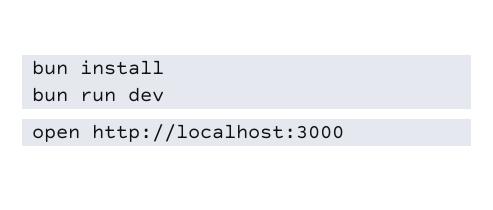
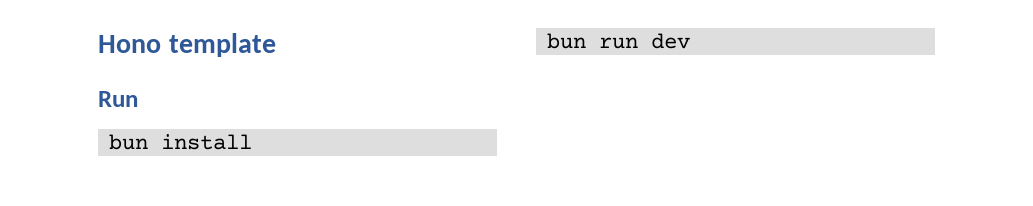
+ Hono template
+ Run
- open http://localhost:3000

